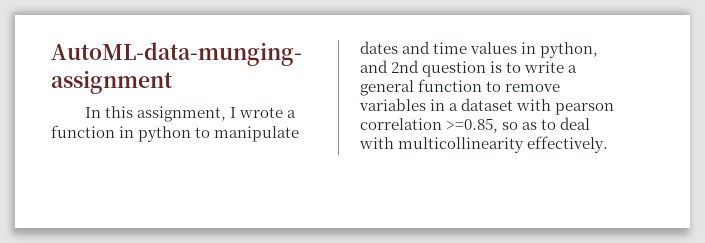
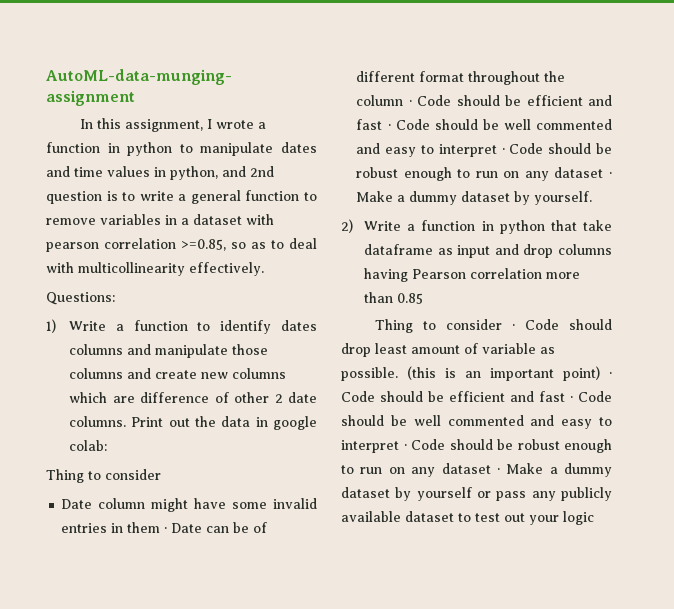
+ Questions:
+ 1) Write a function to identify dates columns and manipulate those columns and create new columns which are difference of other 2 date columns. Print out the data in google colab:
+ Thing to consider
+ Date column might have some invalid entries in them · Date can be of different format throughout the column · Code should be efficient and fast · Code should be well commented and easy to interpret · Code should be robust enough to run on any dataset · Make a dummy dataset by yourself.
+ 2) Write a function in python that take dataframe as input and drop columns having Pearson correlation more than 0.85
+ Thing to consider · Code should drop least amount of variable as possible. (this is an important point) · Code should be efficient and fast · Code should be well commented and easy to interpret · Code should be robust enough to run on any dataset · Make a dummy dataset by yourself or pass any publicly available dataset to test out your logic

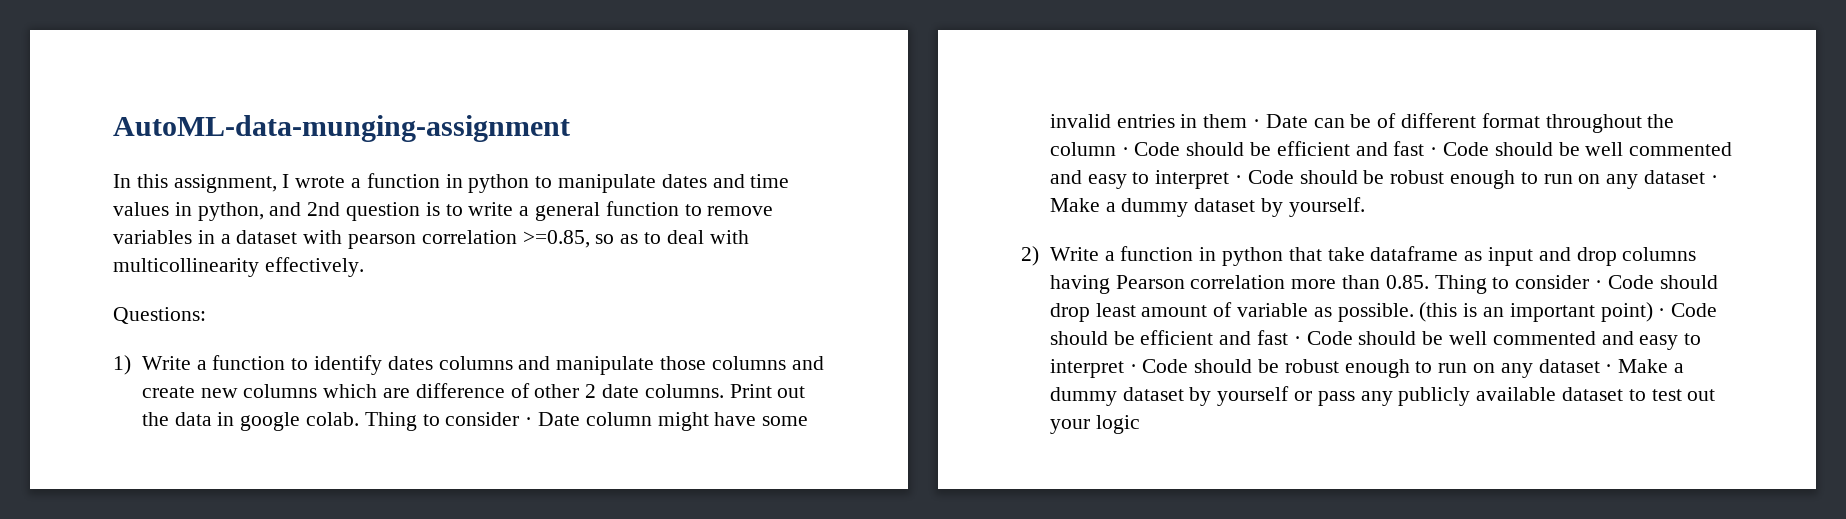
- Print out the data in google colab:
- Thing to consider
- Date column might have some invalid entries in them · Date can be of different format throughout the column · Code should be efficient and fast · Code should be well commented and easy to interpret · Code should be robust enough to run on any dataset · Make a dummy dataset by yourself.
+ Print out the data in google colab. Thing to consider · Date column might have some invalid entries in them · Date can be of different format throughout the column · Code should be efficient and fast · Code should be well commented and easy to interpret · Code should be robust enough to run on any dataset · Make a dummy dataset by yourself.
- 2) Write a function in python that take dataframe as input and drop columns having Pearson correlation more than 0.85
- Thing to consider · Code should drop least amount of variable as possible.
+ 2) Write a function in python that take dataframe as input and drop columns having Pearson correlation more than 0.85. Thing to consider · Code should drop least amount of variable as possible.

